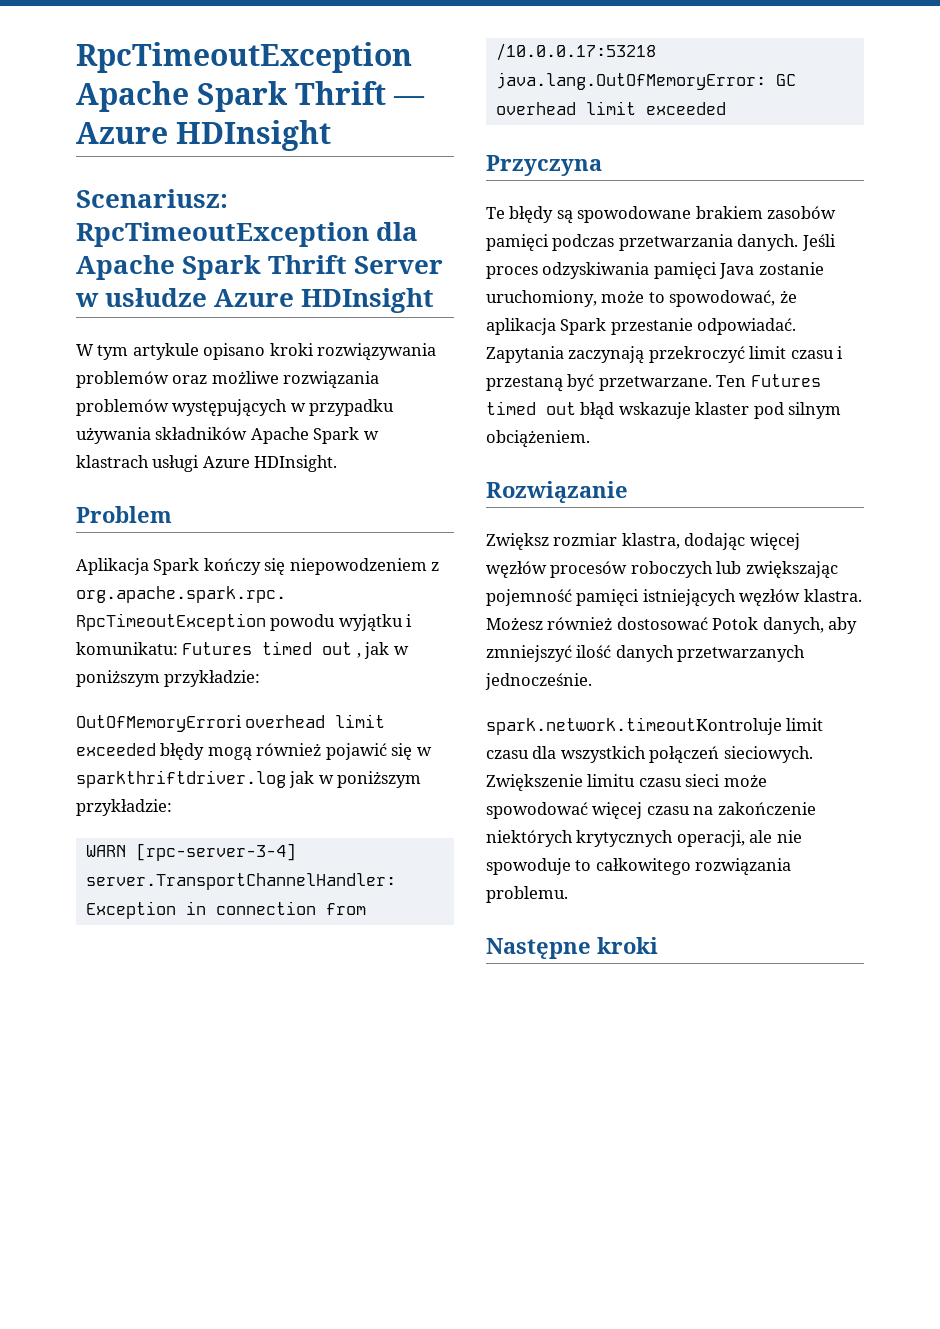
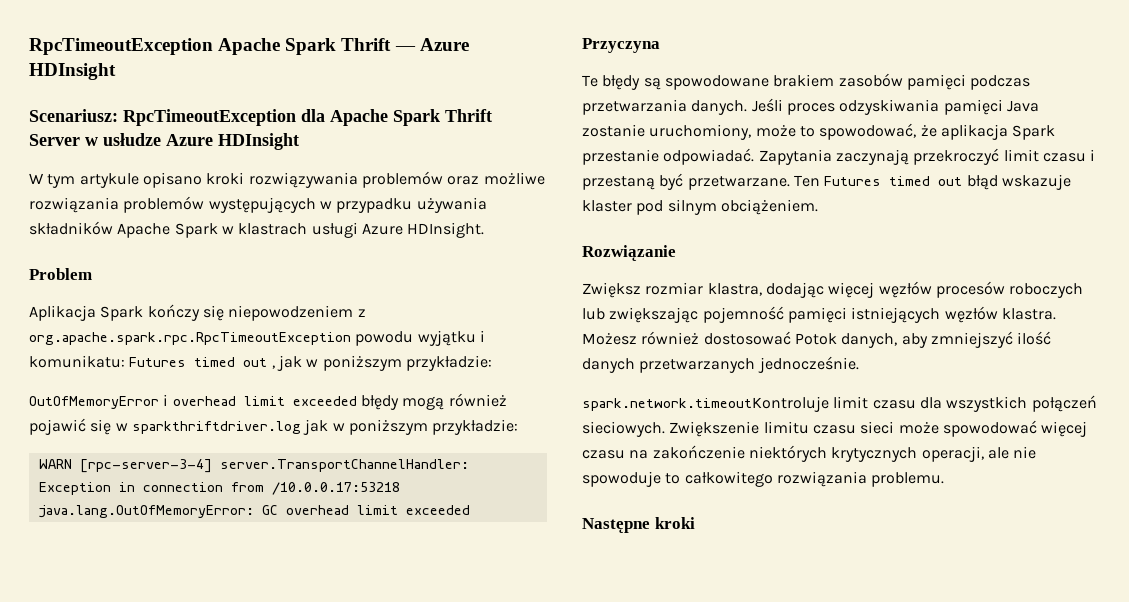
- OutOfMemoryErrori overhead limit exceeded błędy mogą również pojawić się w sparkthriftdriver.log jak w poniższym przykładzie:
+ OutOfMemoryError i overhead limit exceeded błędy mogą również pojawić się w sparkthriftdriver.log jak w poniższym przykładzie:

